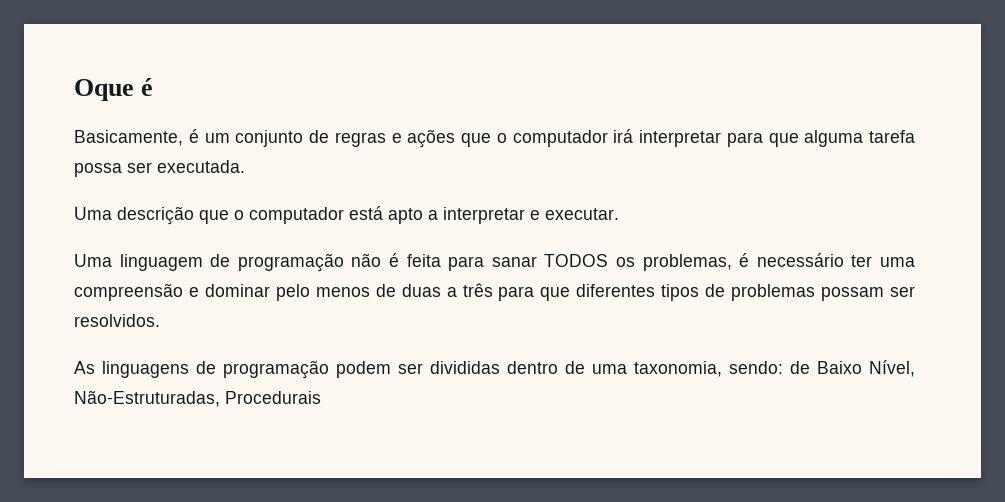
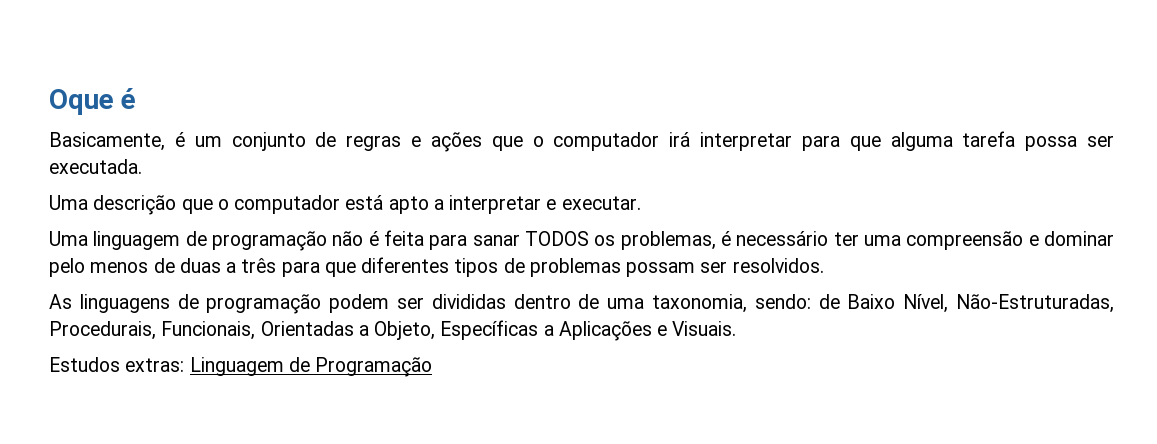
- As linguagens de programação podem ser divididas dentro de uma taxonomia, sendo: de Baixo Nível, Não-Estruturadas, Procedurais
+ As linguagens de programação podem ser divididas dentro de uma taxonomia, sendo: de Baixo Nível, Não-Estruturadas, Procedurais, Funcionais, Orientadas a Objeto, Específicas a Aplicações e Visuais.
+ Estudos extras: Linguagem de Programação

